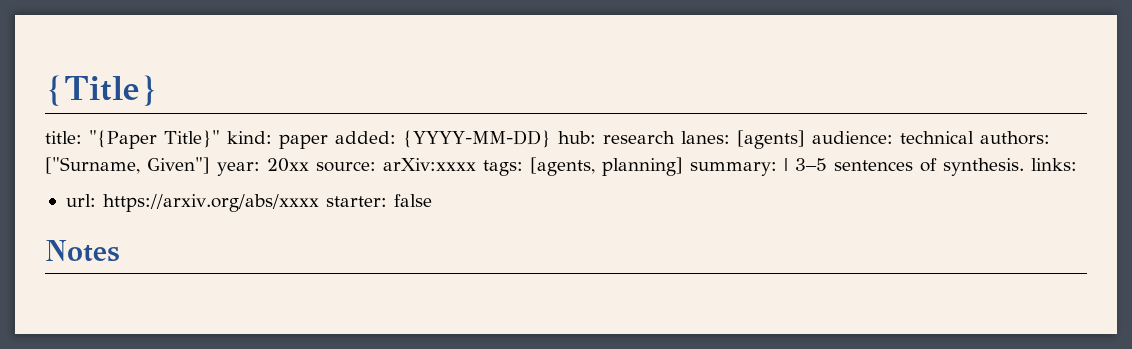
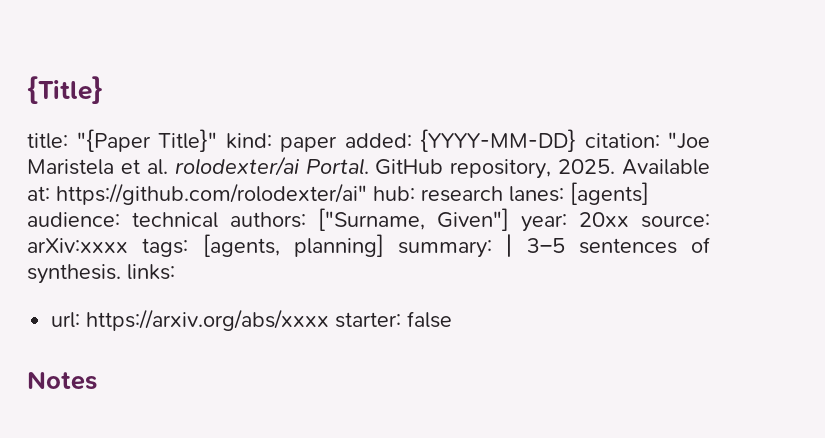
- title: "{Paper Title}" kind: paper added: {YYYY-MM-DD} hub: research lanes: [agents] audience: technical authors: ["Surname, Given"] year: 20xx source: arXiv:xxxx tags: [agents, planning] summary: | 3–5 sentences of synthesis. links:
+ title: "{Paper Title}" kind: paper added: {YYYY-MM-DD} citation: "Joe Maristela et al. rolodexter/ai Portal. GitHub repository, 2025. Available at: https://github.com/rolodexter/ai" hub: research lanes: [agents] audience: technical authors: ["Surname, Given"] year: 20xx source: arXiv:xxxx tags: [agents, planning] summary: | 3–5 sentences of synthesis. links:

